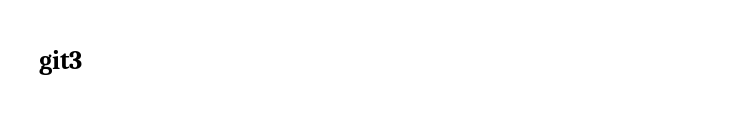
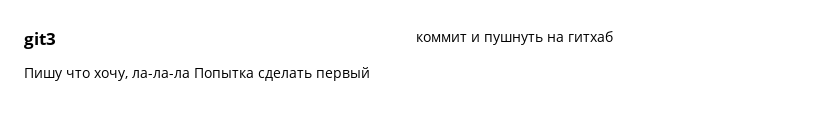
+ Пишу что хочу, ла-ла-ла Попытка сделать первый коммит и пушнуть на гитхаб

